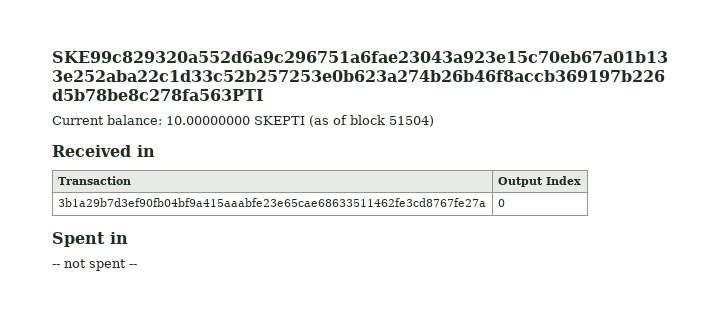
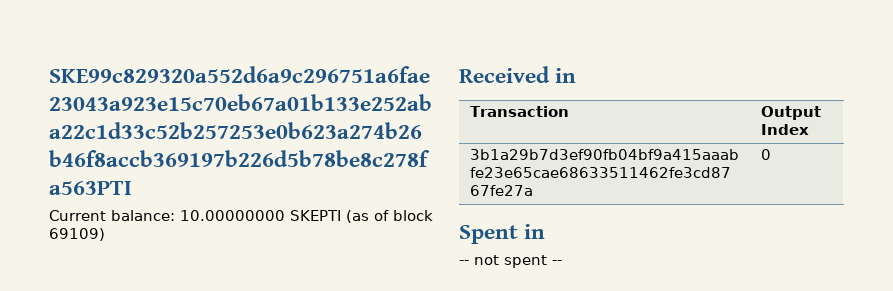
- Current balance: 10.00000000 SKEPTI (as of block 51504)
+ Current balance: 10.00000000 SKEPTI (as of block 69109)

